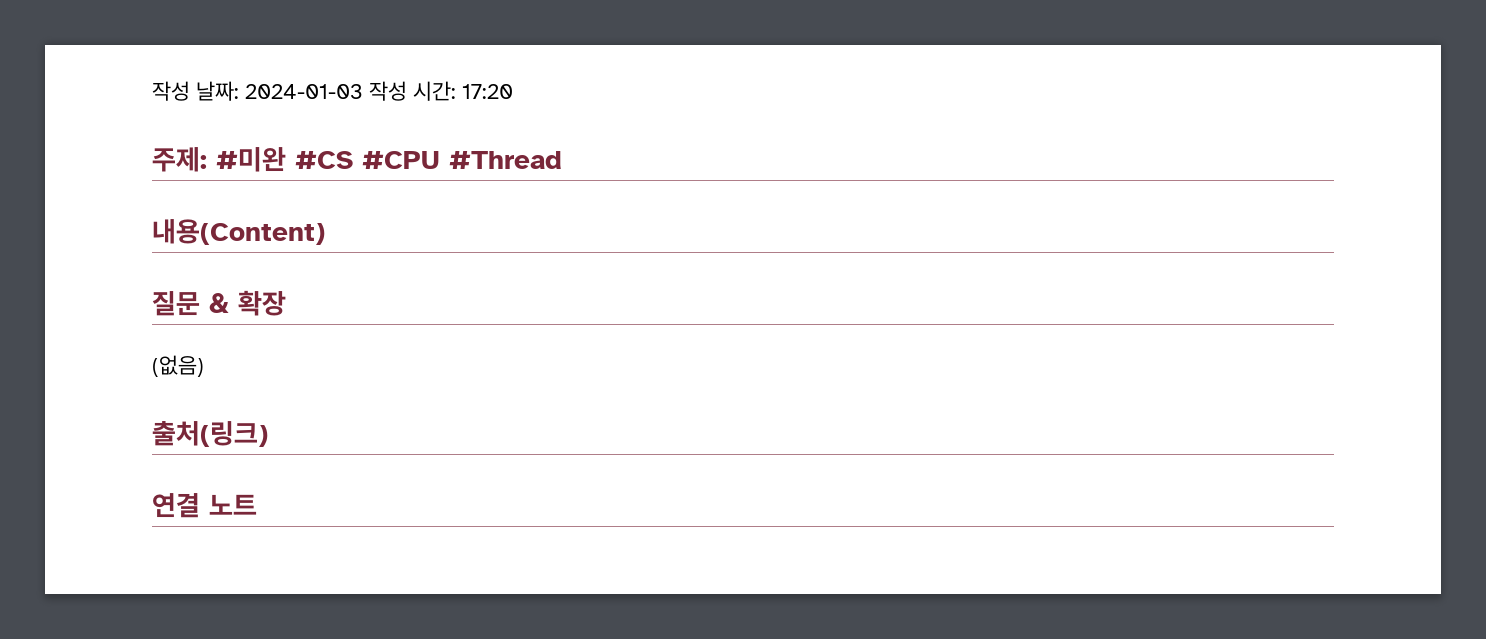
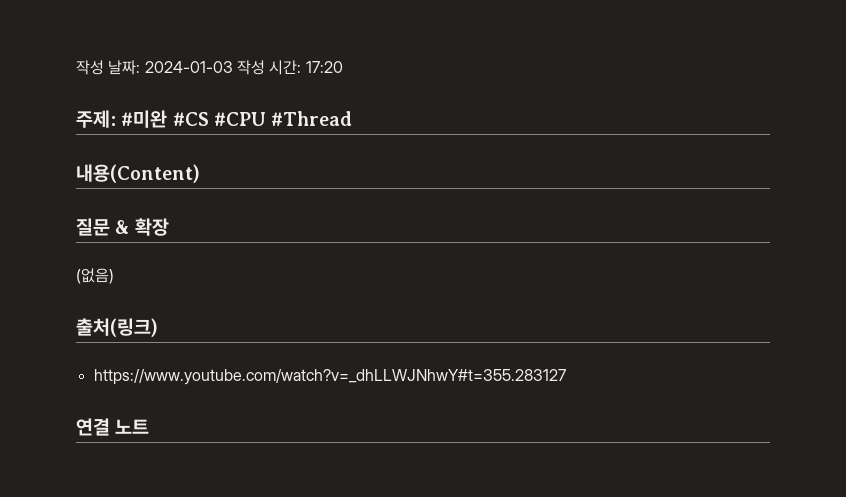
+ https://www.youtube.com/watch?v=_dhLLWJNhwY#t=355.283127

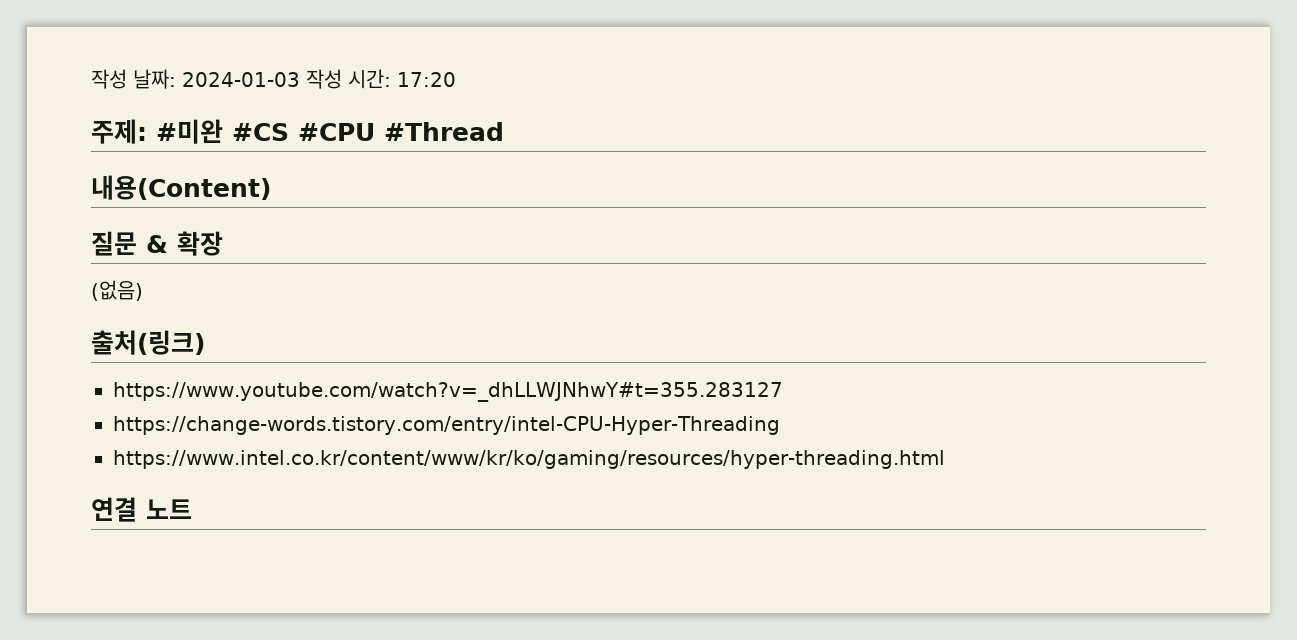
+ https://change-words.tistory.com/entry/intel-CPU-Hyper-Threading
+ https://www.intel.co.kr/content/www/kr/ko/gaming/resources/hyper-threading.html

